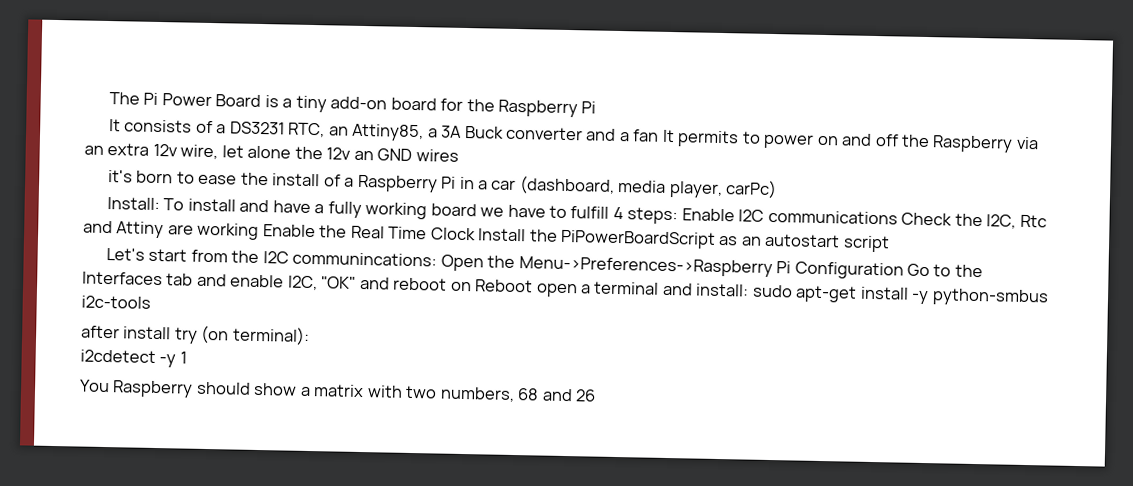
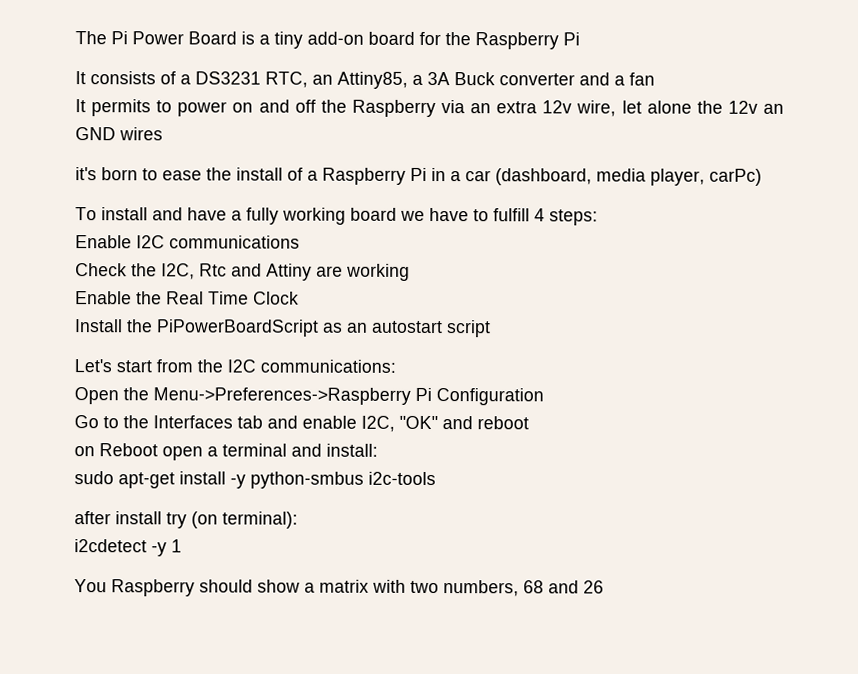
- It consists of a DS3231 RTC, an Attiny85, a 3A Buck converter and a fan It permits to power on and off the Raspberry via an extra 12v wire, let alone the 12v an GND wires
+ It consists of a DS3231 RTC, an Attiny85, a 3A Buck converter and a fan
+ It permits to power on and off the Raspberry via an extra 12v wire, let alone the 12v an GND wires
- Install: To install and have a fully working board we have to fulfill 4 steps: Enable I2C communications Check the I2C, Rtc and Attiny are working Enable the Real Time Clock Install the PiPowerBoardScript as an autostart script
+ To install and have a fully working board we have to fulfill 4 steps:
+ Enable I2C communications
+ Check the I2C, Rtc and Attiny are working
+ Enable the Real Time Clock
+ Install the PiPowerBoardScript as an autostart script
- Let's start from the I2C communincations: Open the Menu->Preferences->Raspberry Pi Configuration Go to the Interfaces tab and enable I2C, "OK" and reboot on Reboot open a terminal and install: sudo apt-get install -y python-smbus i2c-tools
+ Let's start from the I2C communications:
+ Open the Menu->Preferences->Raspberry Pi Configuration
+ Go to the Interfaces tab and enable I2C, "OK" and reboot
+ on Reboot open a terminal and install:
+ sudo apt-get install -y python-smbus i2c-tools

